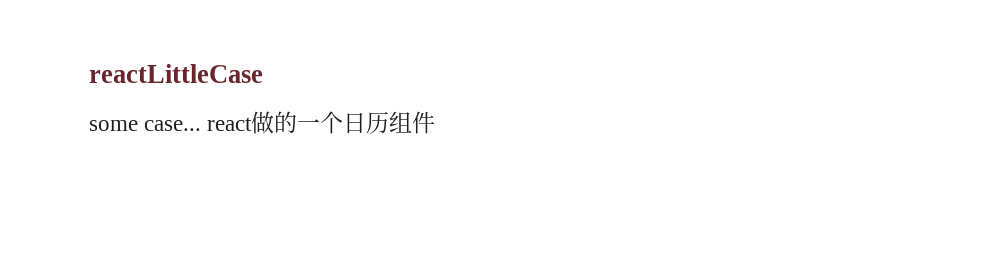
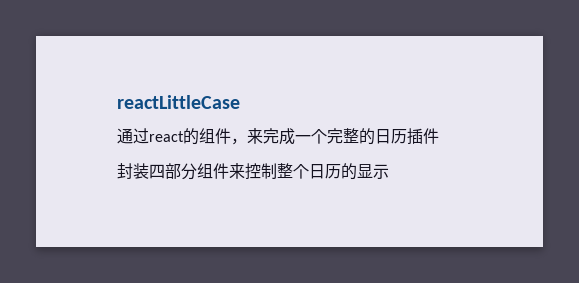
- some case... react做的一个日历组件
+ 通过react的组件，来完成一个完整的日历插件
+ 封装四部分组件来控制整个日历的显示

